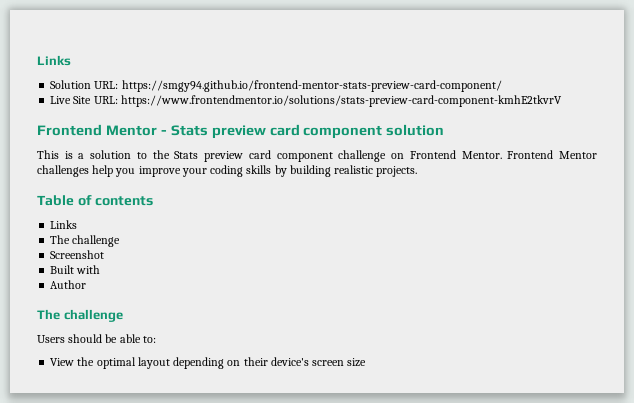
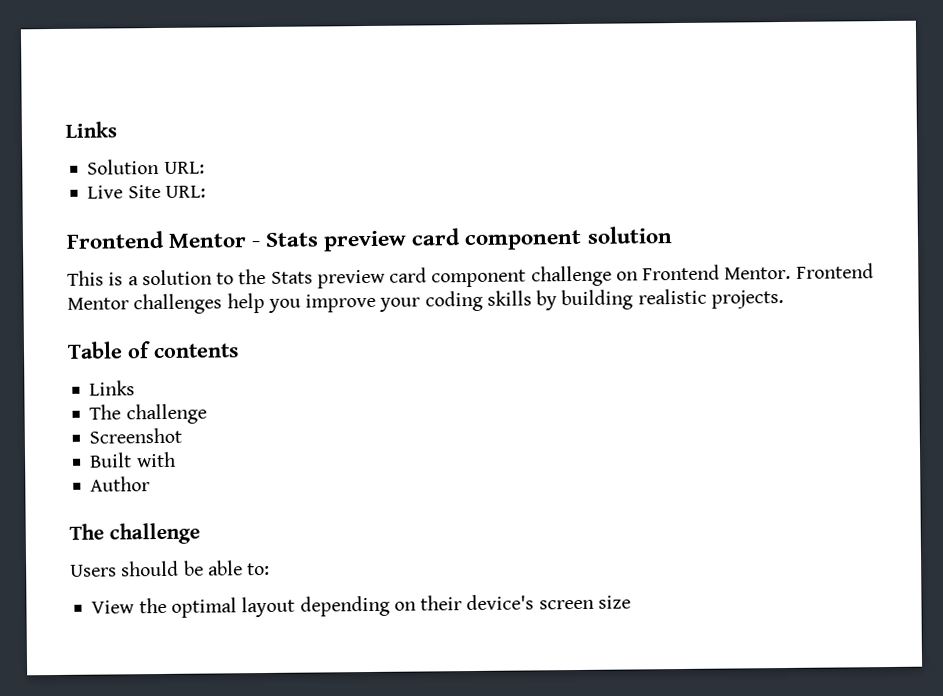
- Solution URL: https://smgy94.github.io/frontend-mentor-stats-preview-card-component/
+ Solution URL:
- Live Site URL: https://www.frontendmentor.io/solutions/stats-preview-card-component-kmhE2tkvrV
+ Live Site URL:

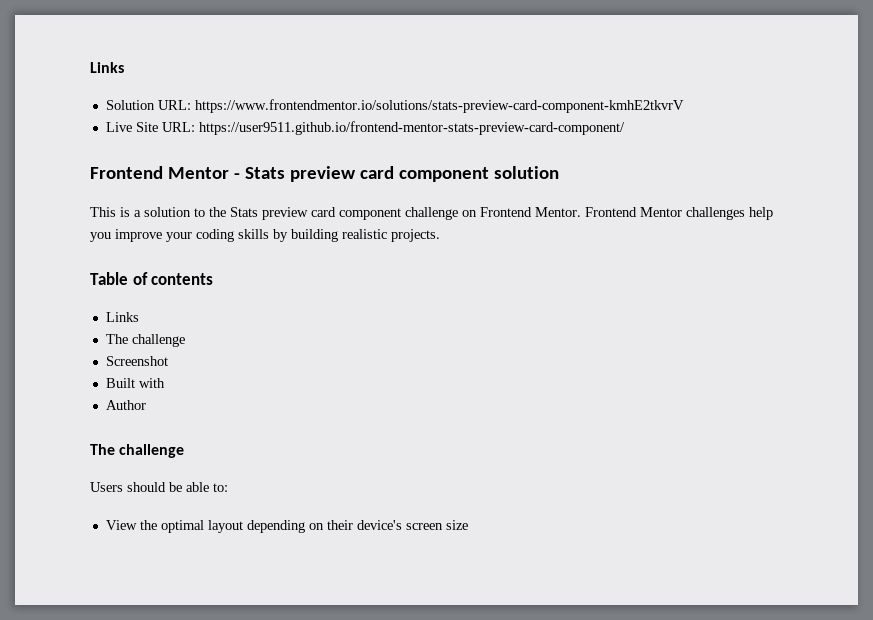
- Solution URL:
+ Solution URL: https://www.frontendmentor.io/solutions/stats-preview-card-component-kmhE2tkvrV
- Live Site URL:
+ Live Site URL: https://user9511.github.io/frontend-mentor-stats-preview-card-component/

